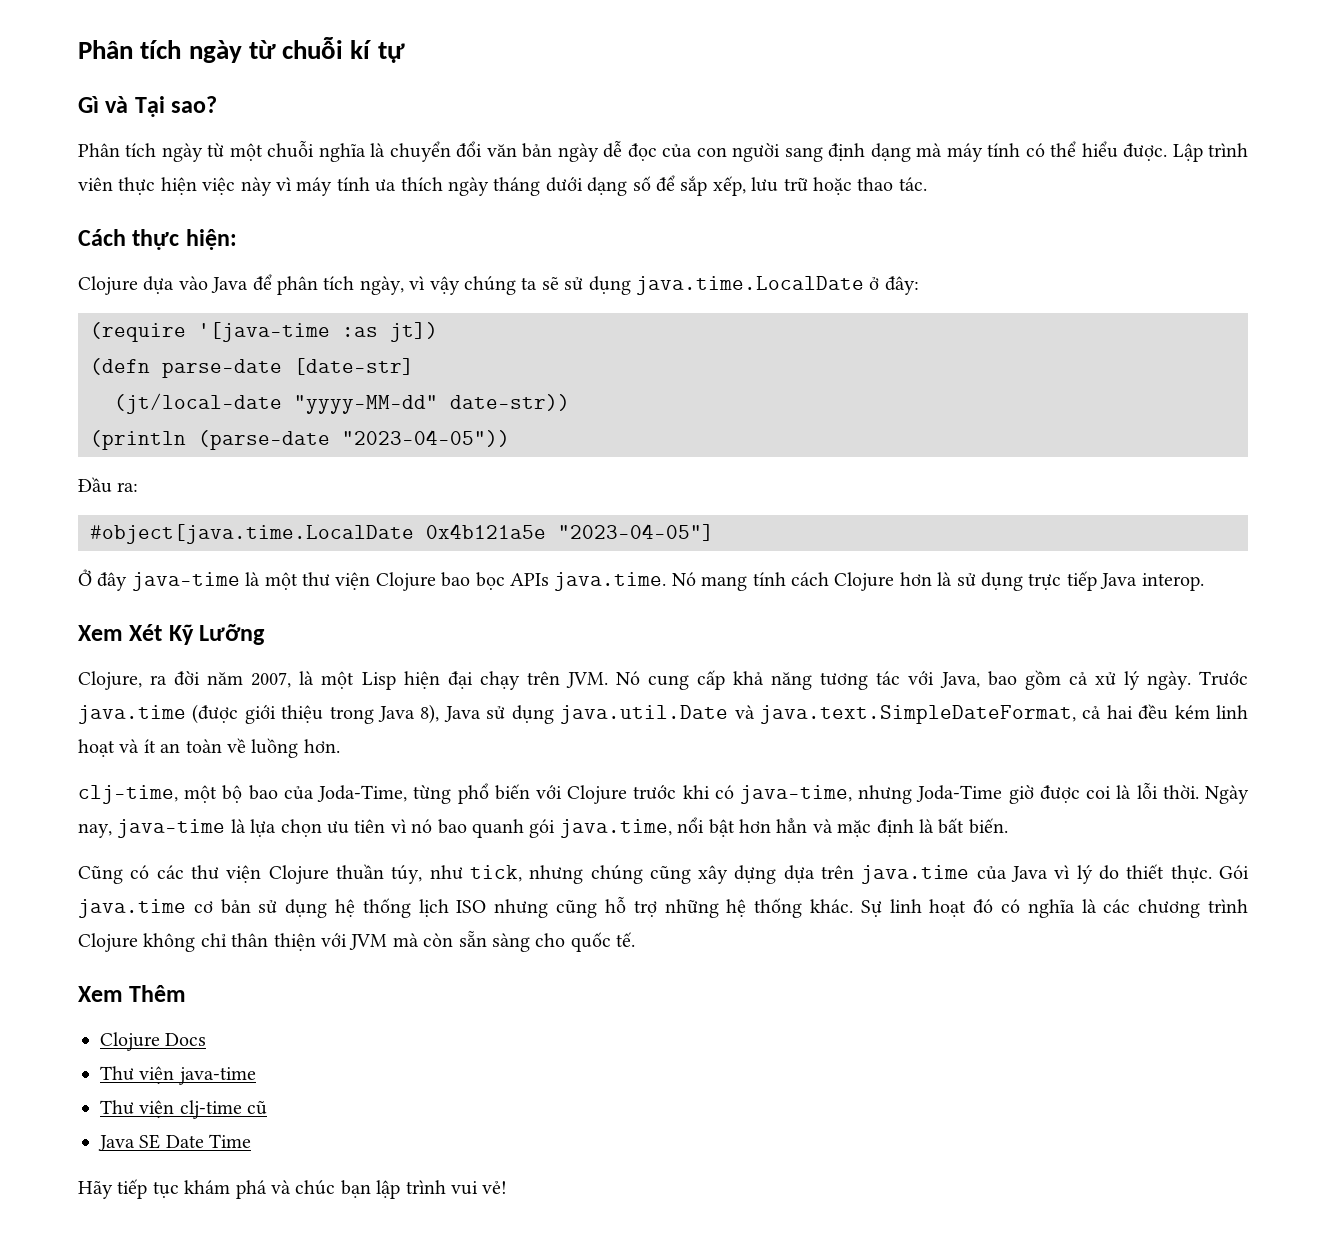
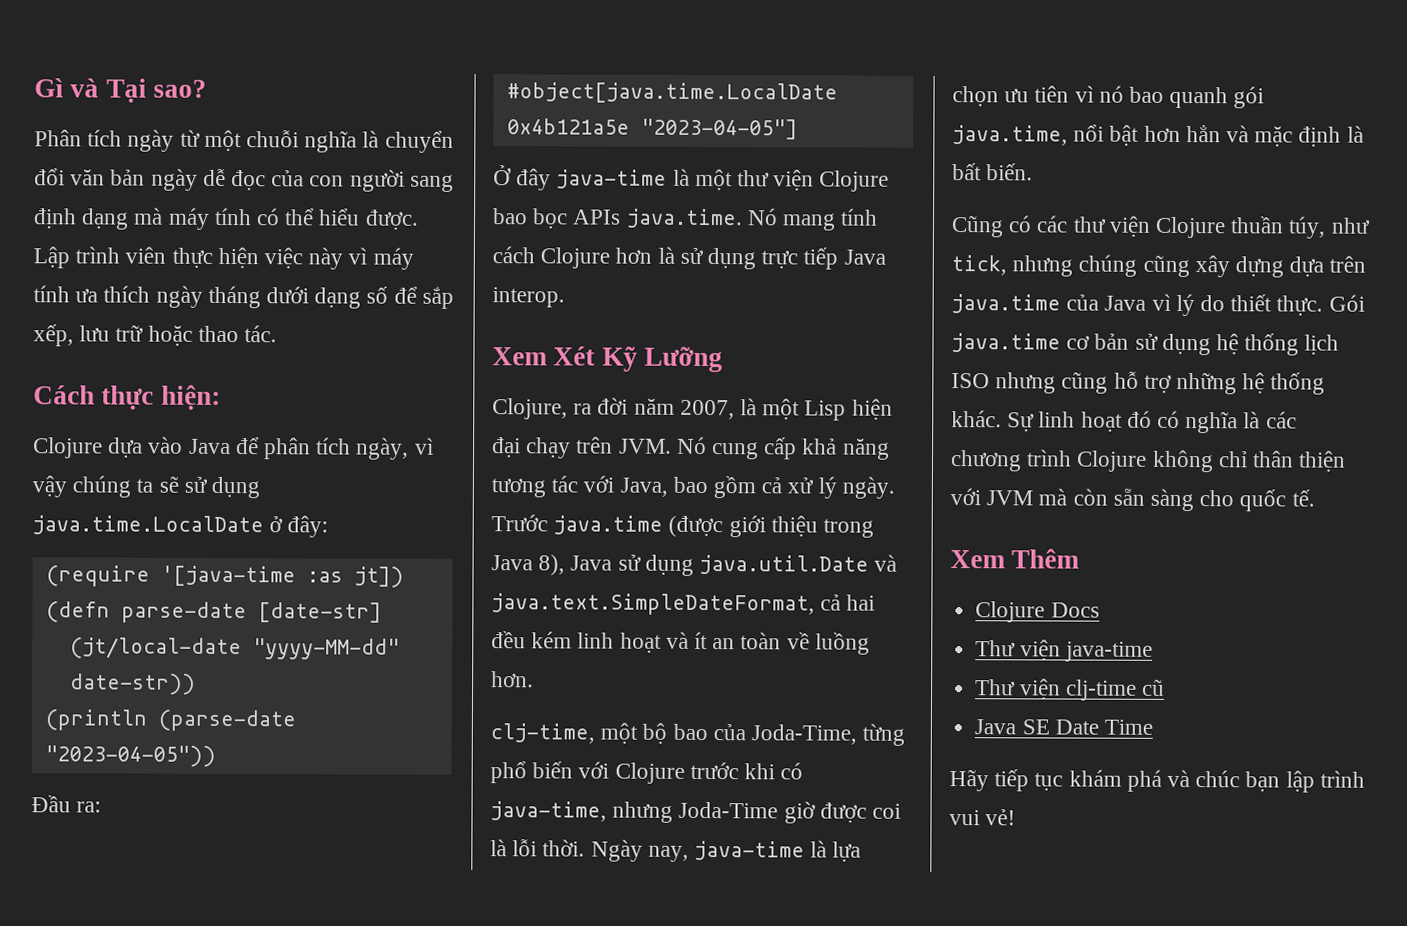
- Phân tích ngày từ chuỗi kí tự

